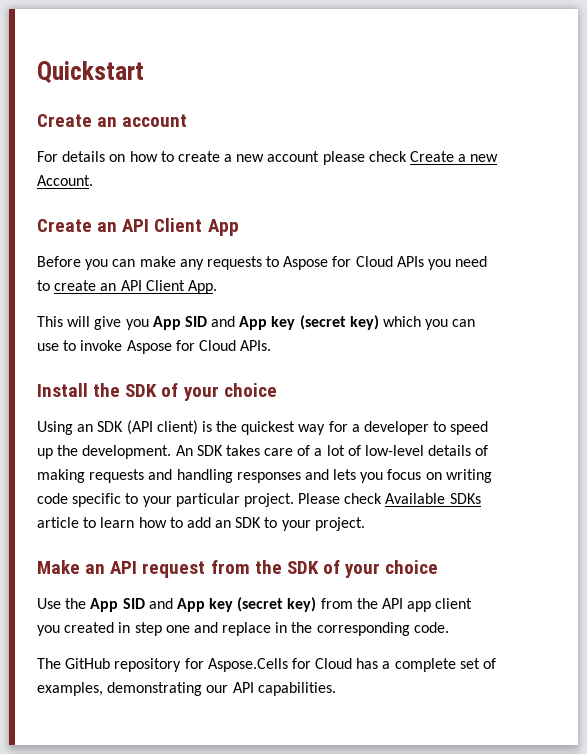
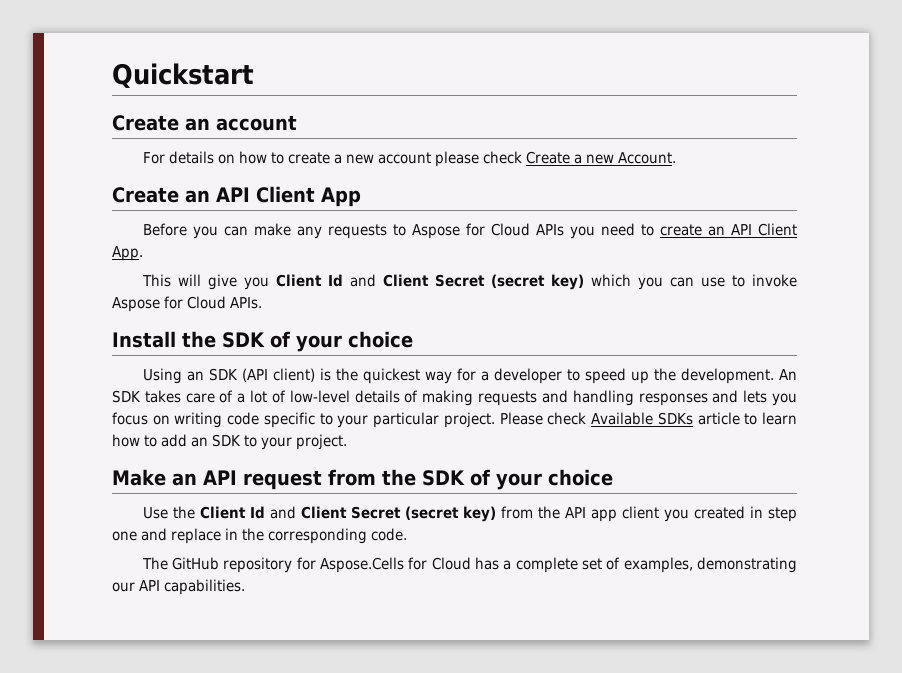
- This will give you App SID and App key (secret key) which you can use to invoke Aspose for Cloud APIs.
+ This will give you Client Id and Client Secret (secret key) which you can use to invoke Aspose for Cloud APIs.
- Use the App SID and App key (secret key) from the API app client you created in step one and replace in the corresponding code.
+ Use the Client Id and Client Secret (secret key) from the API app client you created in step one and replace in the corresponding code.

